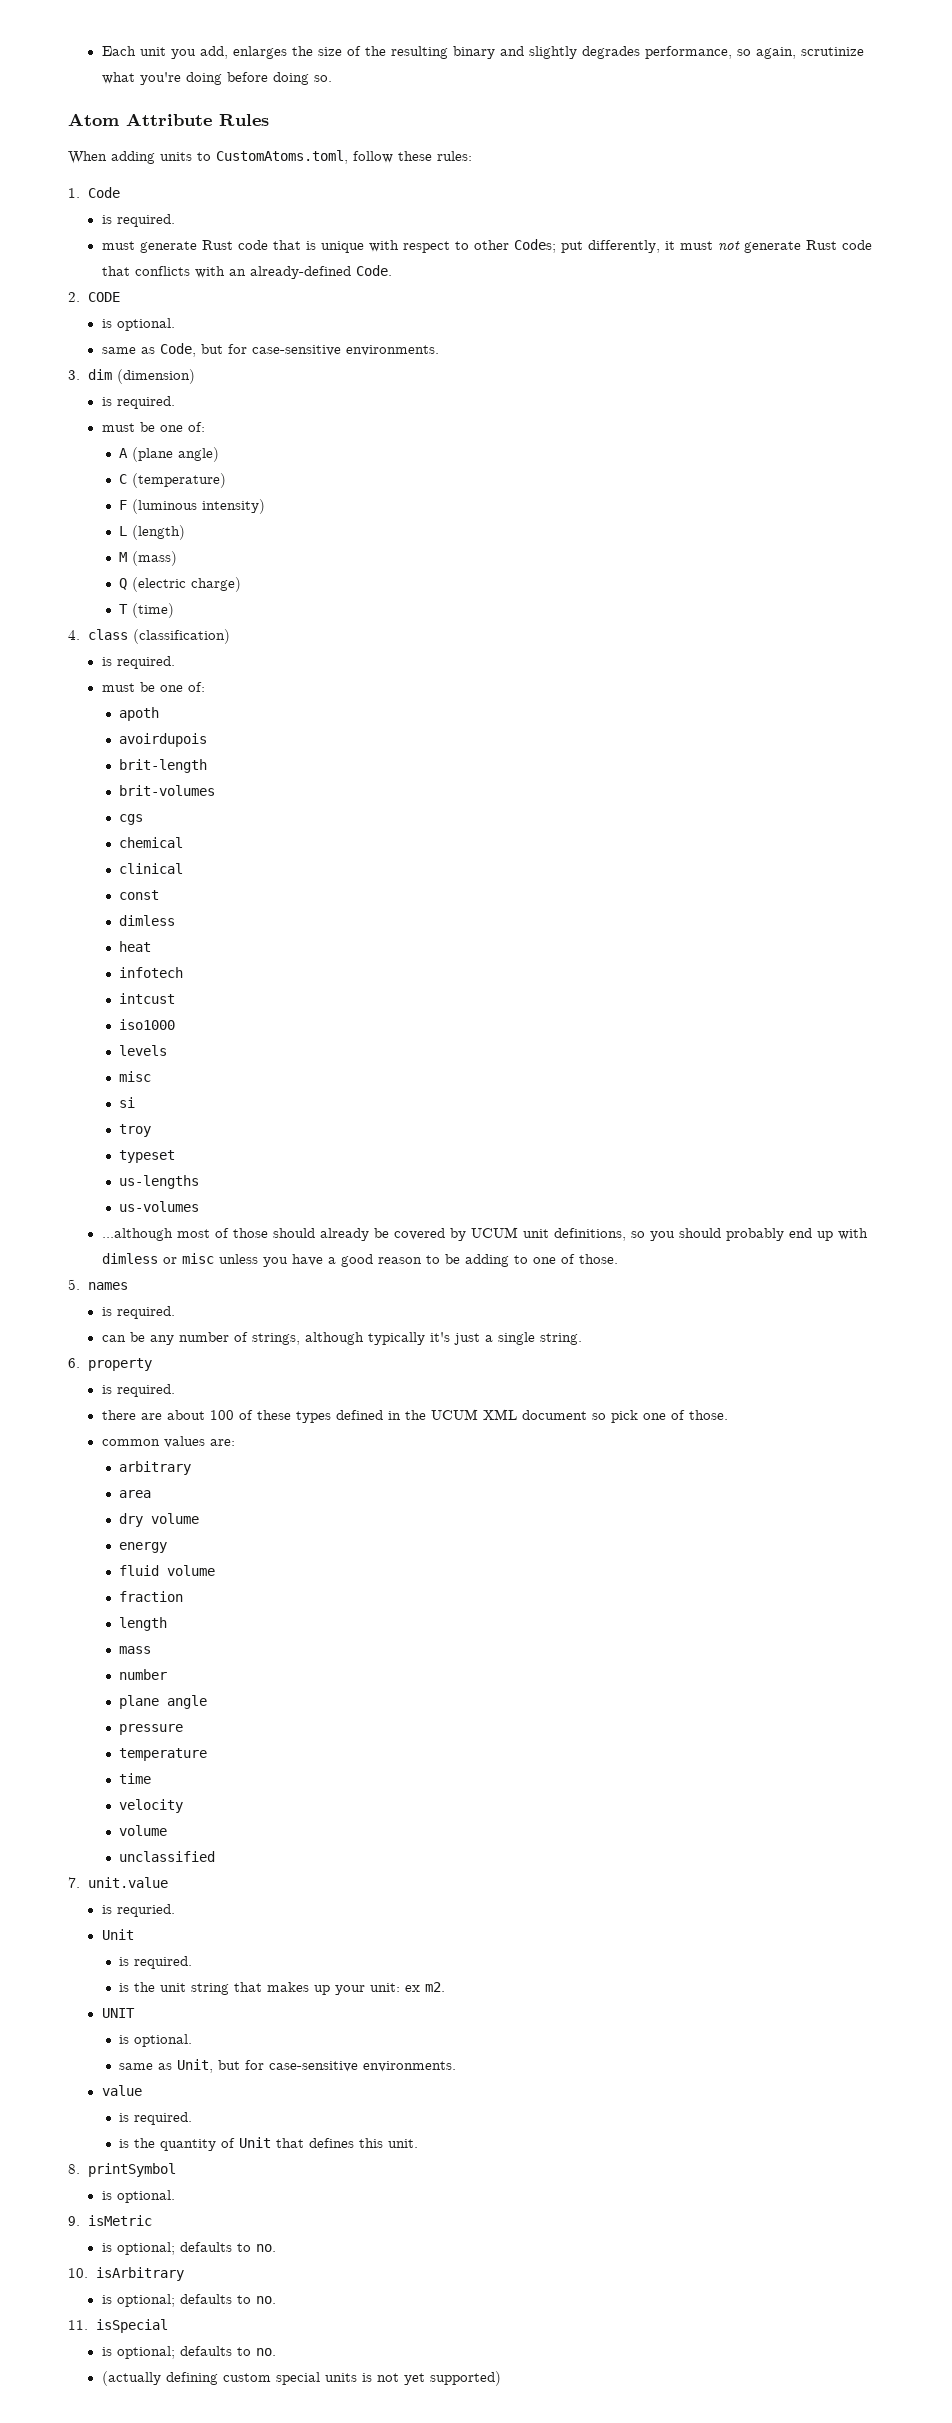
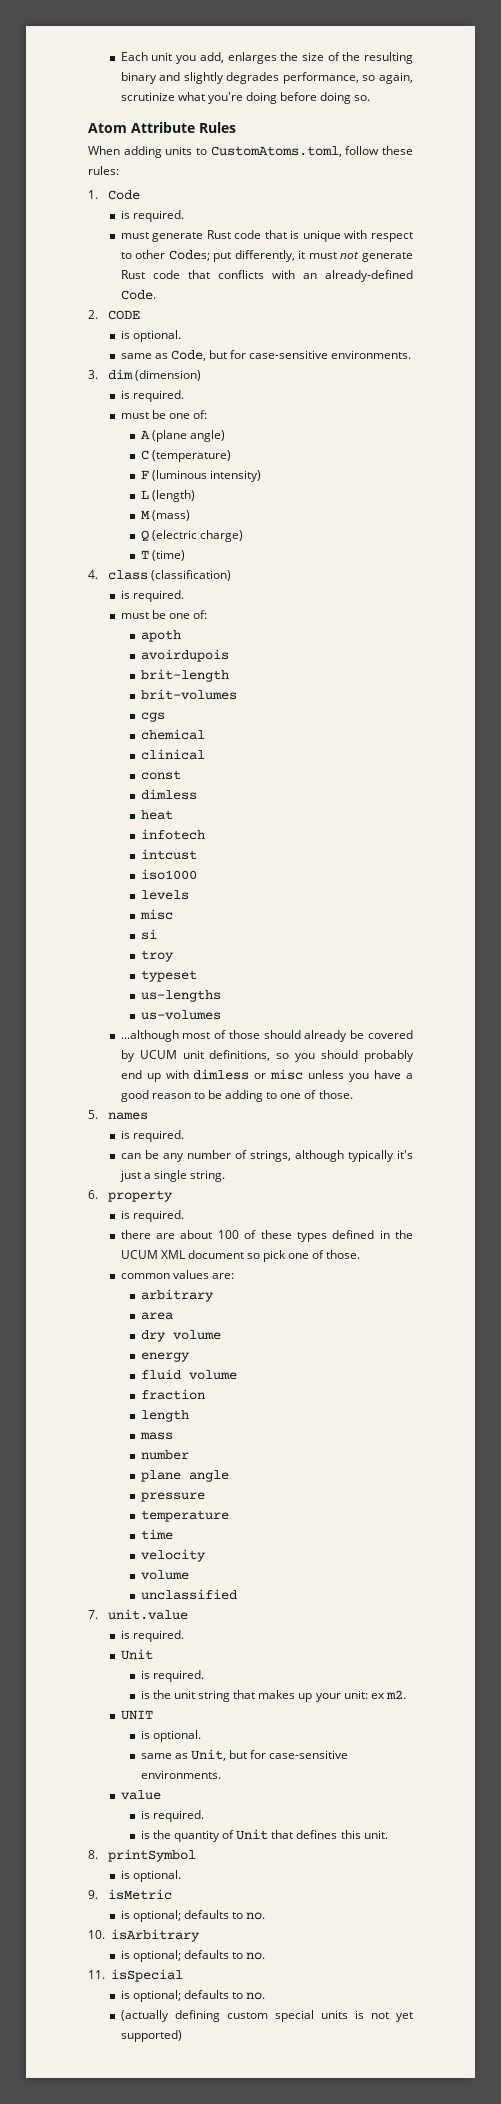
  7. unit.value
- is requried.
+ is required.

